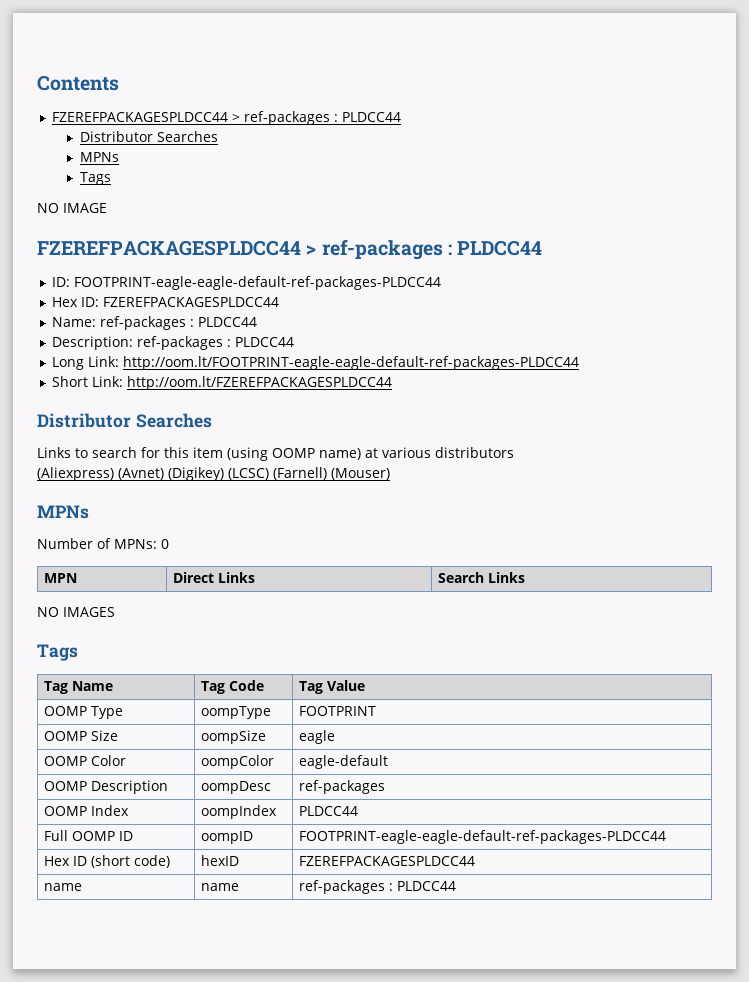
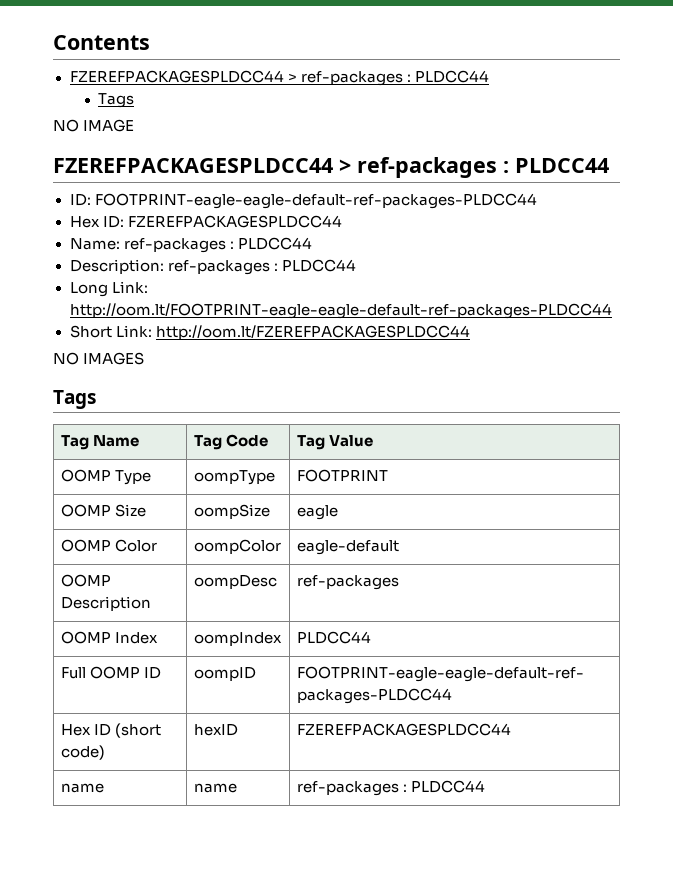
  Contents
  FZEREFPACKAGESPLDCC44 > ref-packages : PLDCC44
- Distributor Searches
- MPNs
  Short Link: http://oom.lt/FZEREFPACKAGESPLDCC44
- Distributor Searches
- Links to search for this item (using OOMP name) at various distributors
- (Aliexpress) (Avnet) (Digikey) (LCSC) (Farnell) (Mouser)
- MPNs
- Number of MPNs: 0
- MPN | Direct Links | Search Links

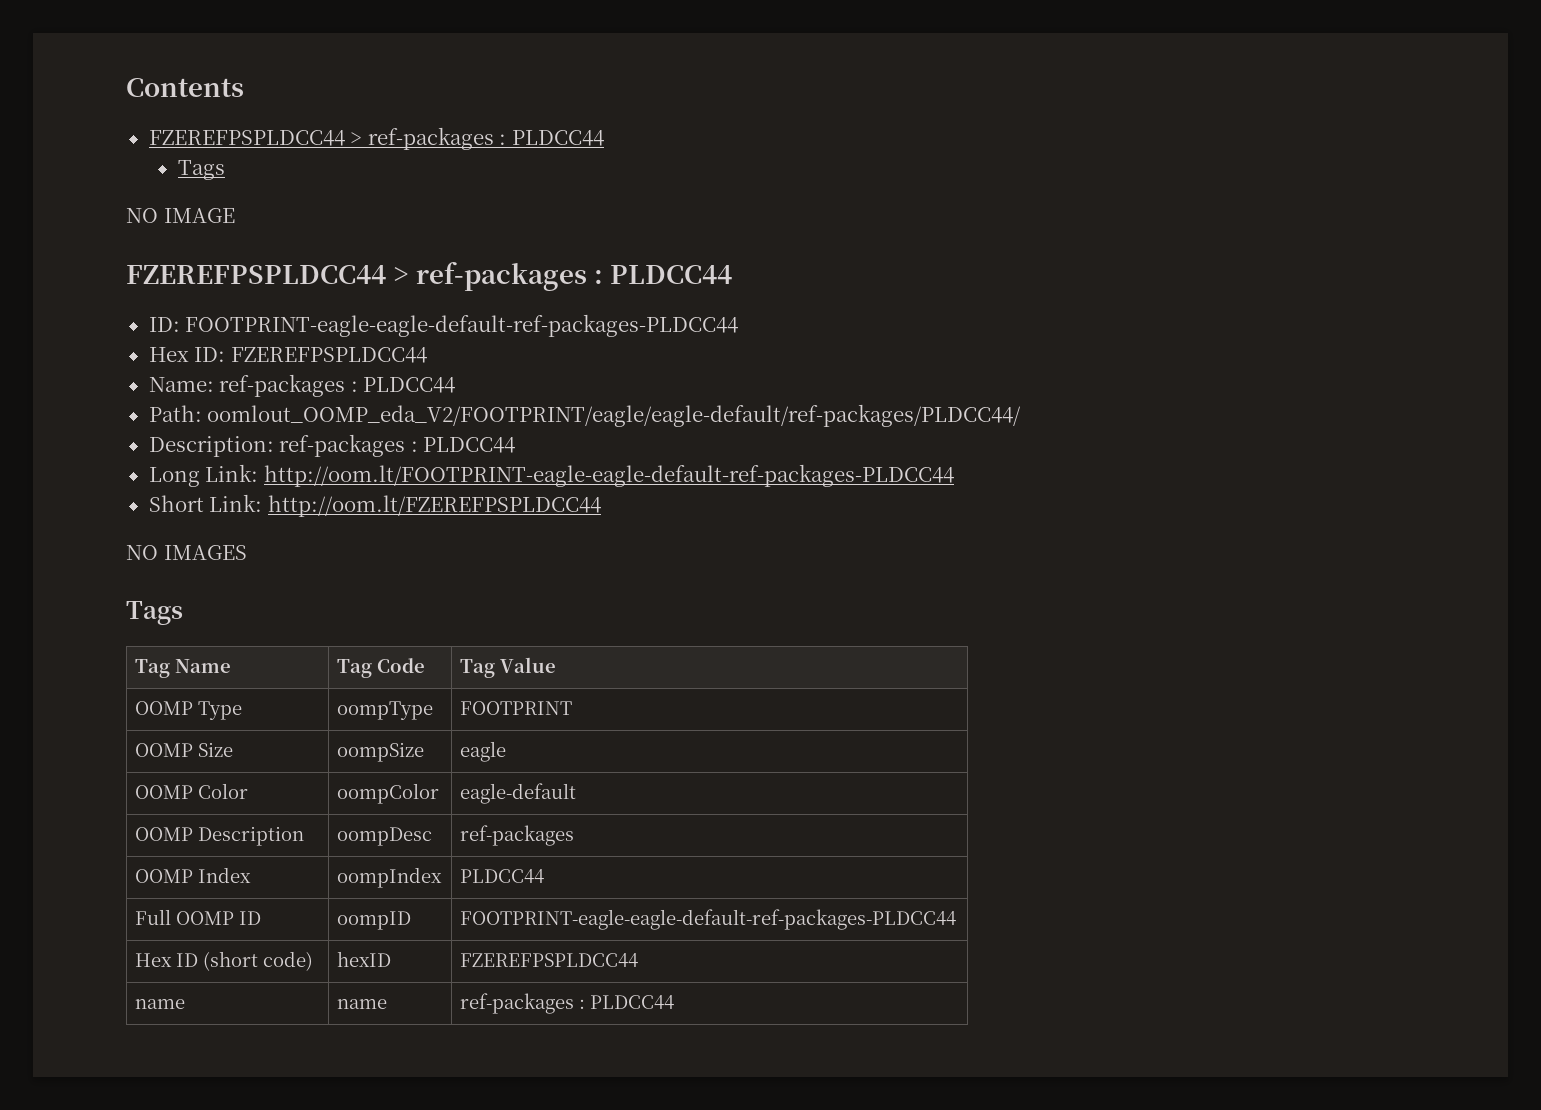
  Contents
- FZEREFPACKAGESPLDCC44 > ref-packages : PLDCC44
+ FZEREFPSPLDCC44 > ref-packages : PLDCC44
  NO IMAGE
- FZEREFPACKAGESPLDCC44 > ref-packages : PLDCC44
+ FZEREFPSPLDCC44 > ref-packages : PLDCC44
- Hex ID: FZEREFPACKAGESPLDCC44
+ Hex ID: FZEREFPSPLDCC44
+ Path: oomlout_OOMP_eda_V2/FOOTPRINT/eagle/eagle-default/ref-packages/PLDCC44/
- Short Link: http://oom.lt/FZEREFPACKAGESPLDCC44
+ Short Link: http://oom.lt/FZEREFPSPLDCC44
- Hex ID (short code) | hexID | FZEREFPACKAGESPLDCC44
+ Hex ID (short code) | hexID | FZEREFPSPLDCC44

